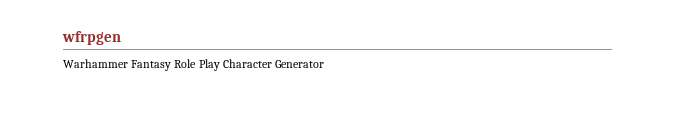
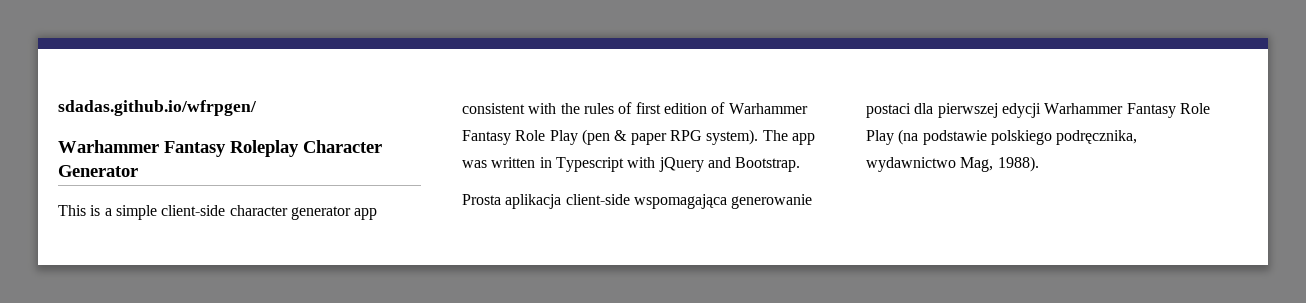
- wfrpgen
- Warhammer Fantasy Role Play Character Generator
+ sdadas.github.io/wfrpgen/
+ Warhammer Fantasy Roleplay Character Generator
+ This is a simple client-side character generator app consistent with the rules of first edition of Warhammer Fantasy Role Play (pen & paper RPG system). The app was written in Typescript with jQuery and Bootstrap.
+ Prosta aplikacja client-side wspomagająca generowanie postaci dla pierwszej edycji Warhammer Fantasy Role Play (na podstawie polskiego podręcznika, wydawnictwo Mag, 1988).

